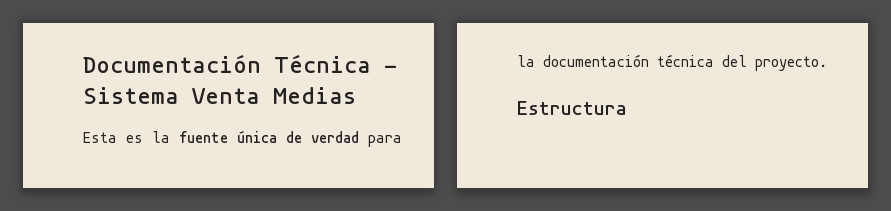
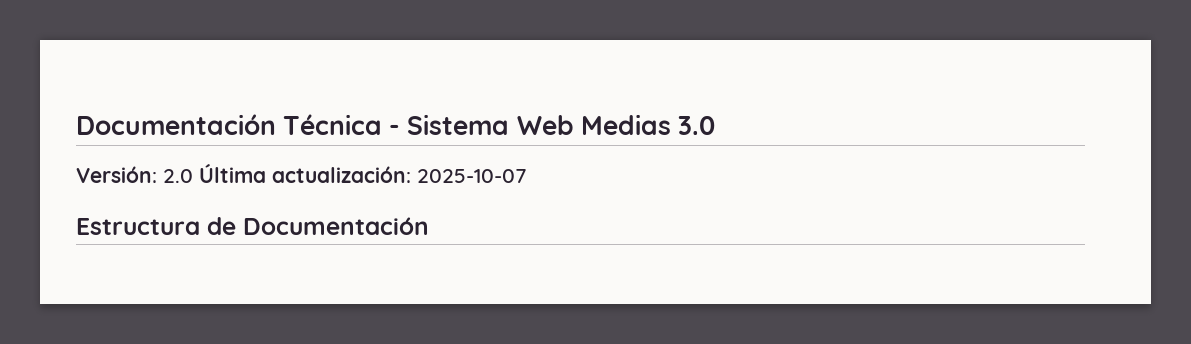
- Documentación Técnica - Sistema Venta Medias
- Esta es la fuente única de verdad para la documentación técnica del proyecto.
+ Documentación Técnica - Sistema Web Medias 3.0
+ Versión: 2.0 Última actualización: 2025-10-07
- Estructura
+ Estructura de Documentación

